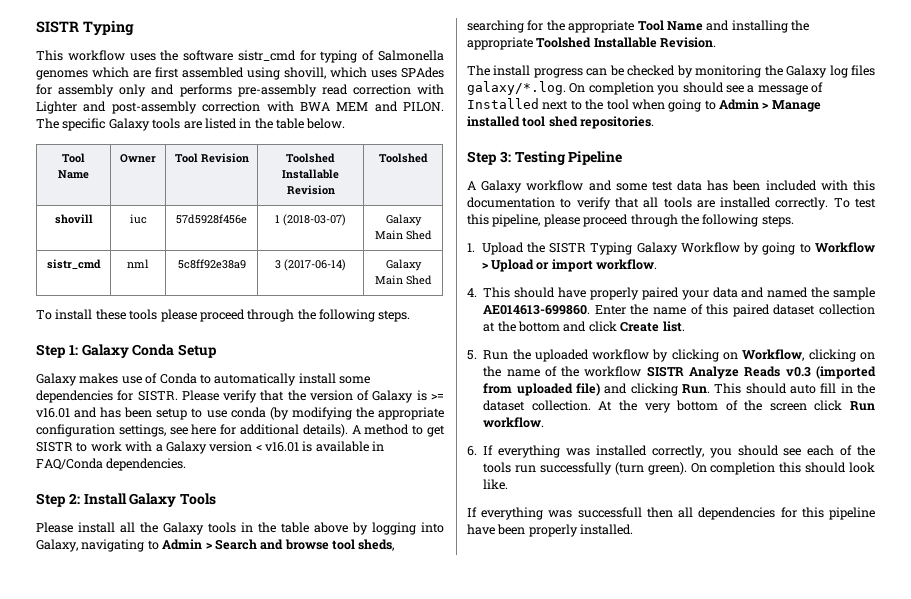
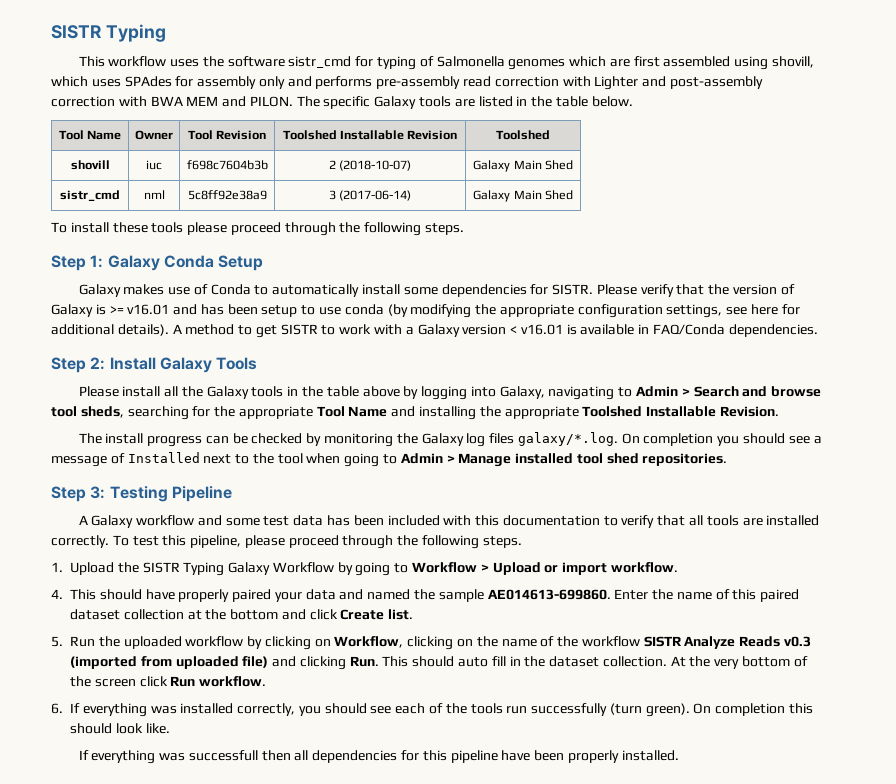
- shovill | iuc | 57d5928f456e | 1 (2018-03-07) | Galaxy Main Shed
+ shovill | iuc | f698c7604b3b | 2 (2018-10-07) | Galaxy Main Shed

